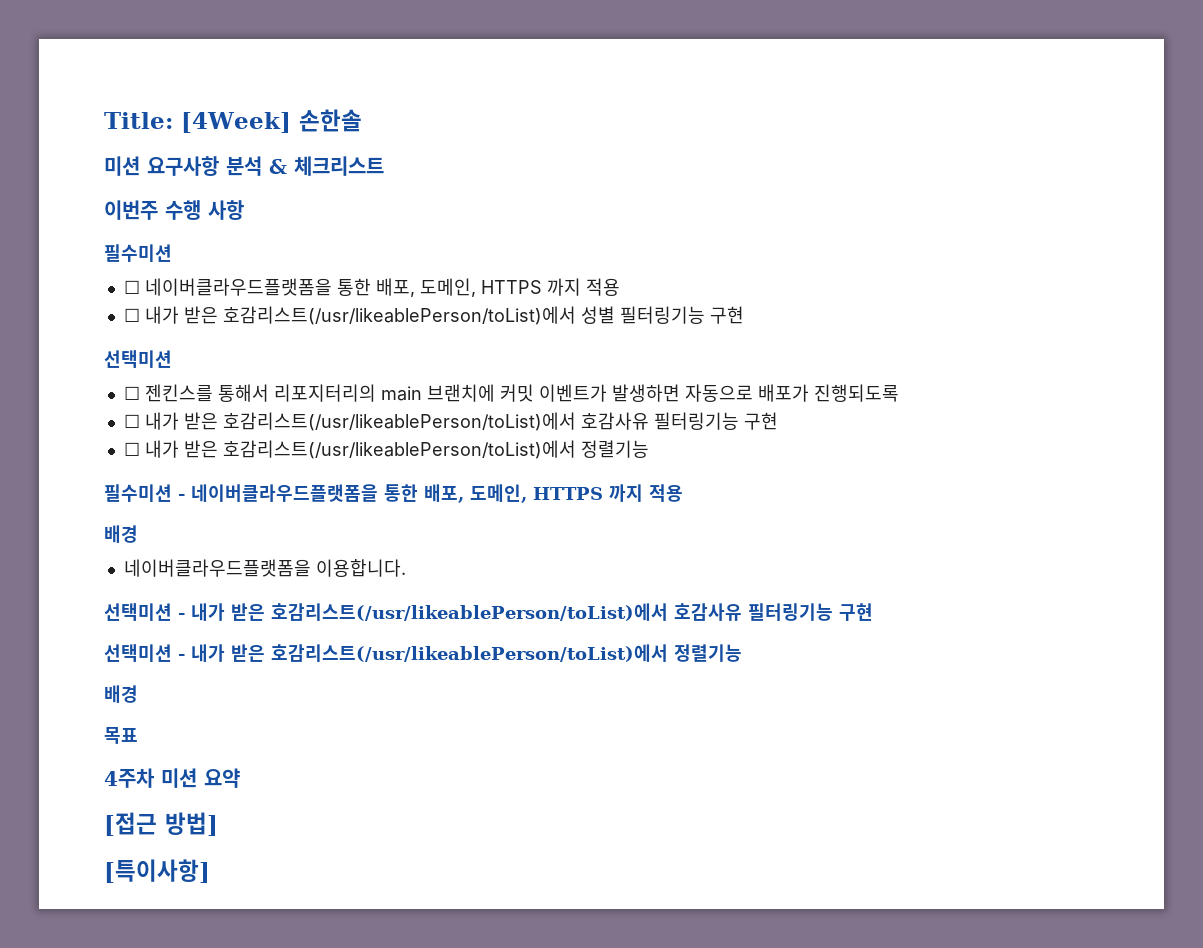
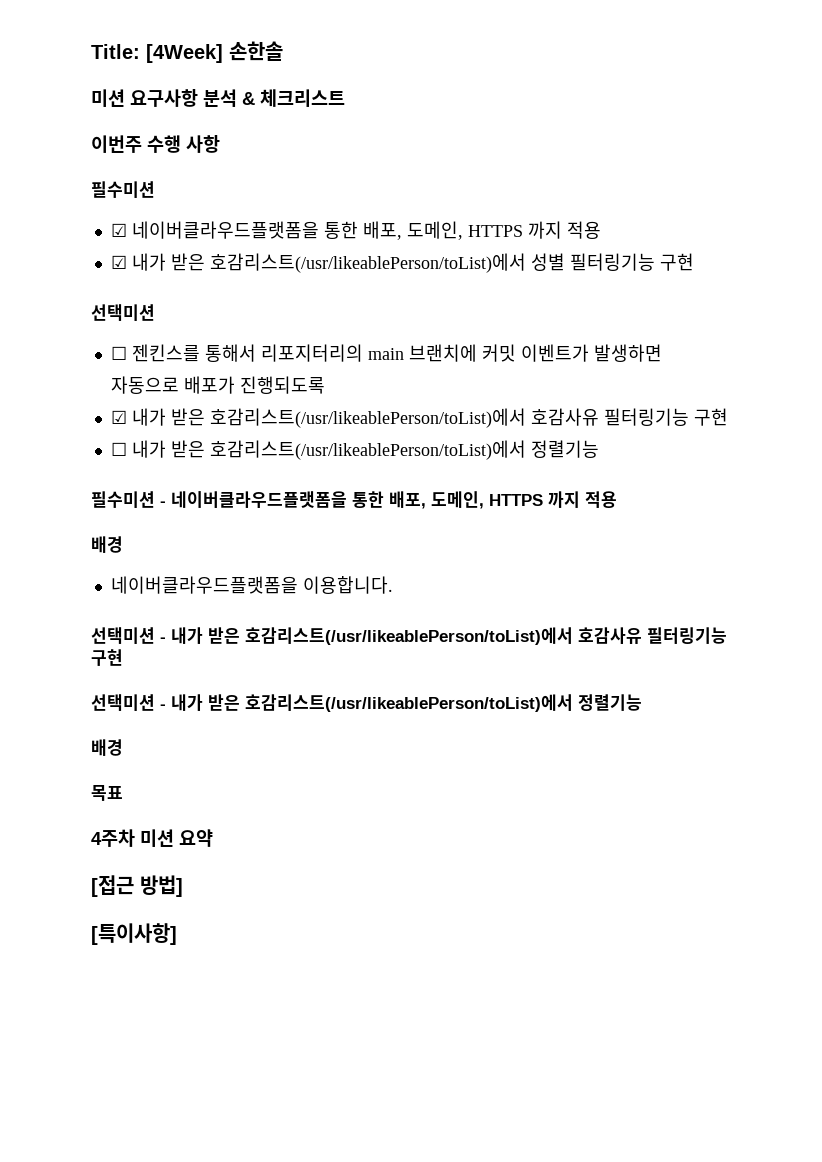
- ☐ 네이버클라우드플랫폼을 통한 배포, 도메인, HTTPS 까지 적용
- ☐ 내가 받은 호감리스트(/usr/likeablePerson/toList)에서 성별 필터링기능 구현
+ ☑ 네이버클라우드플랫폼을 통한 배포, 도메인, HTTPS 까지 적용
+ ☑ 내가 받은 호감리스트(/usr/likeablePerson/toList)에서 성별 필터링기능 구현
- ☐ 내가 받은 호감리스트(/usr/likeablePerson/toList)에서 호감사유 필터링기능 구현
+ ☑ 내가 받은 호감리스트(/usr/likeablePerson/toList)에서 호감사유 필터링기능 구현

